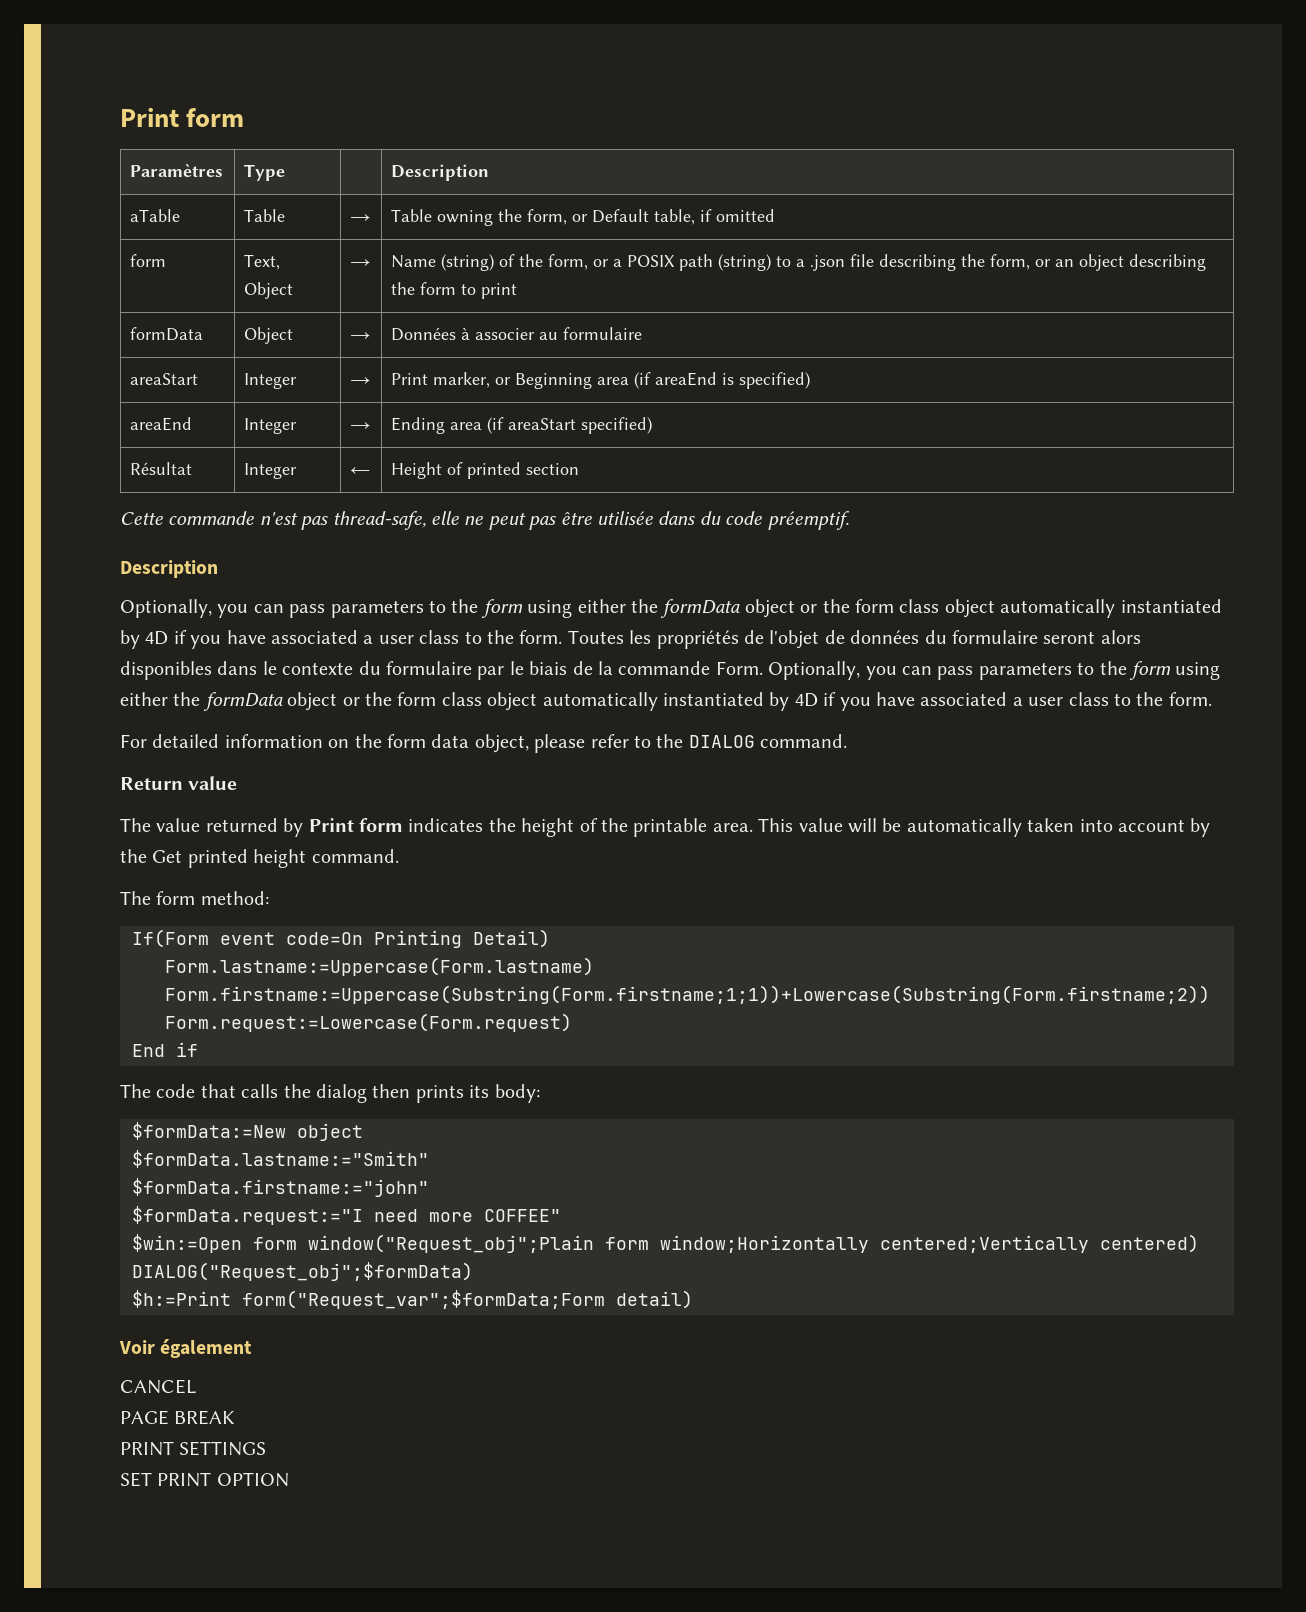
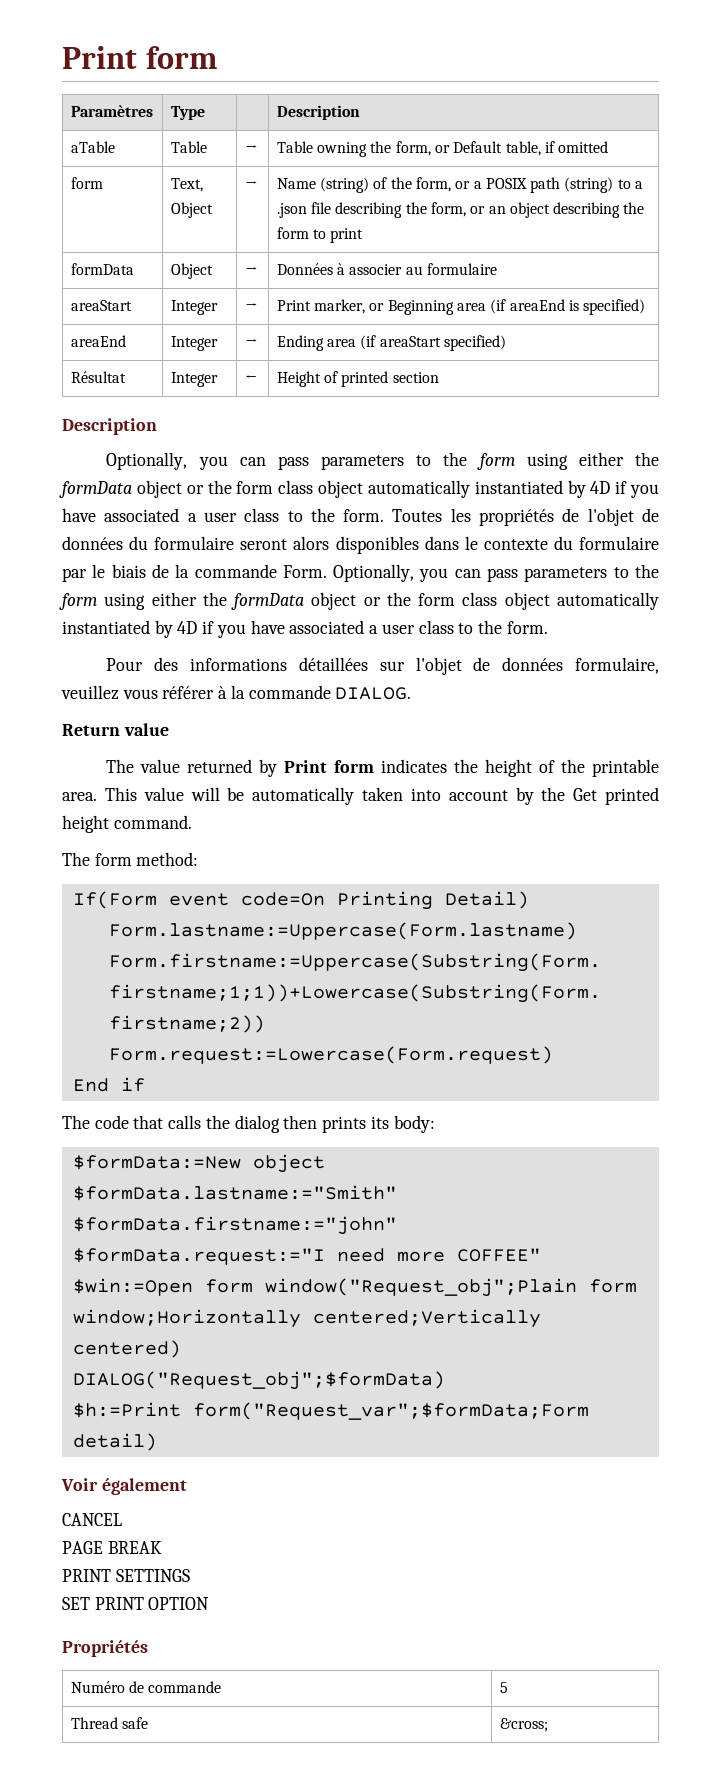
- Cette commande n'est pas thread-safe, elle ne peut pas être utilisée dans du code préemptif.
- For detailed information on the form data object, please refer to the DIALOG command.
+ Pour des informations détaillées sur l'objet de données formulaire, veuillez vous référer à la commande DIALOG.
+ Propriétés
+ Numéro de commande | 5
+ Thread safe | &cross;

